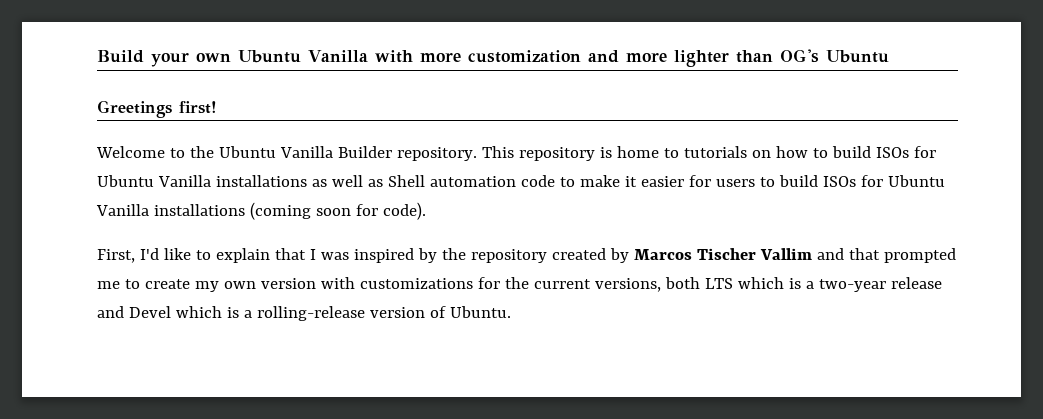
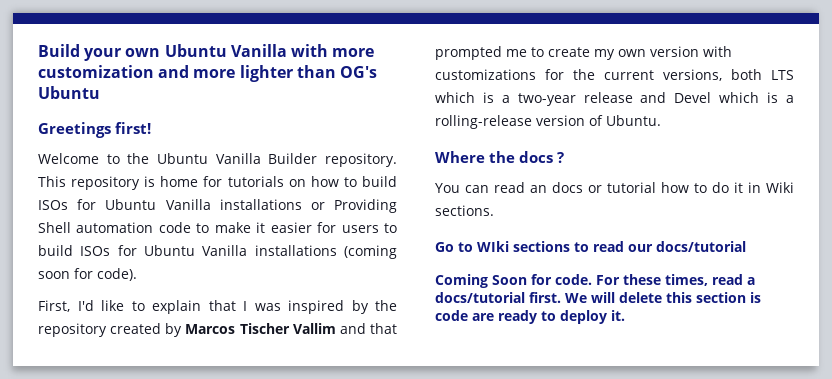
- This repository is home to tutorials on how to build ISOs for Ubuntu Vanilla installations as well as Shell automation code to make it easier for users to build ISOs for Ubuntu Vanilla installations (coming soon for code).
+ This repository is home for tutorials on how to build ISOs for Ubuntu Vanilla installations or Providing Shell automation code to make it easier for users to build ISOs for Ubuntu Vanilla installations (coming soon for code).
+ Where the docs ?
+ You can read an docs or tutorial how to do it in Wiki sections.
+ Go to WIki sections to read our docs/tutorial
+ Coming Soon for code. For these times, read a docs/tutorial first. We will delete this section is code are ready to deploy it.

